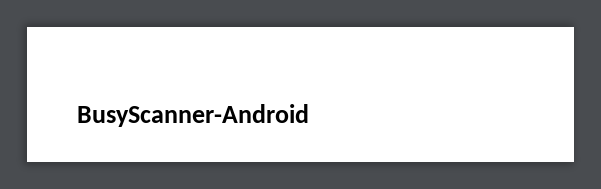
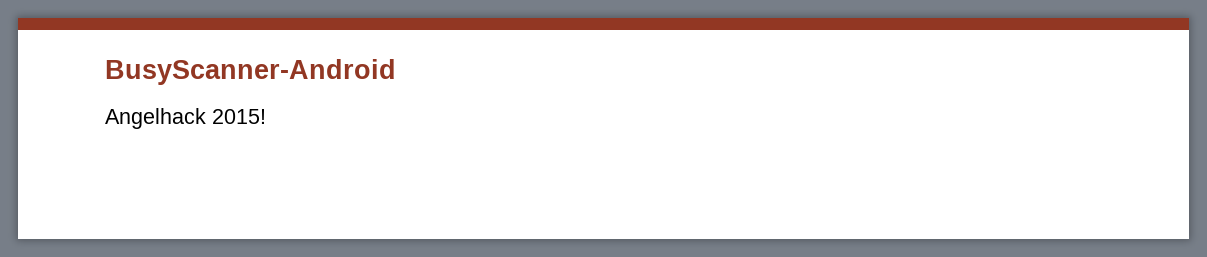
+ Angelhack 2015!

